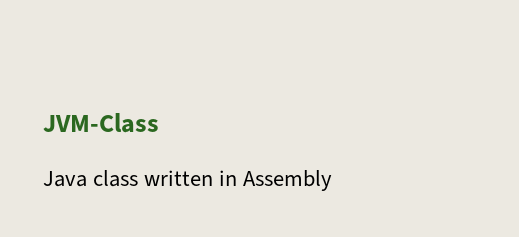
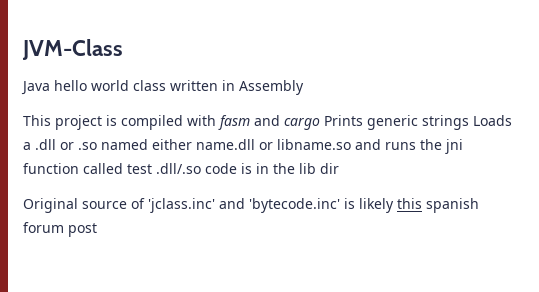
- Java class written in Assembly
+ Java hello world class written in Assembly
+ This project is compiled with fasm and cargo Prints generic strings Loads a .dll or .so named either name.dll or libname.so and runs the jni function called test .dll/.so code is in the lib dir
+ Original source of 'jclass.inc' and 'bytecode.inc' is likely this spanish forum post

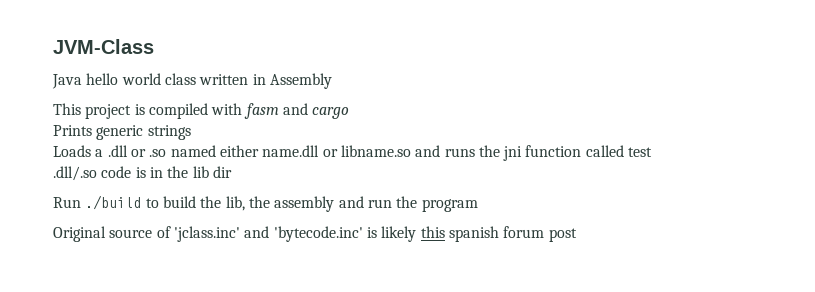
- This project is compiled with fasm and cargo Prints generic strings Loads a .dll or .so named either name.dll or libname.so and runs the jni function called test .dll/.so code is in the lib dir
+ This project is compiled with fasm and cargo
+ Prints generic strings
+ Loads a .dll or .so named either name.dll or libname.so and runs the jni function called test
+ .dll/.so code is in the lib dir
+ Run ./build to build the lib, the assembly and run the program

